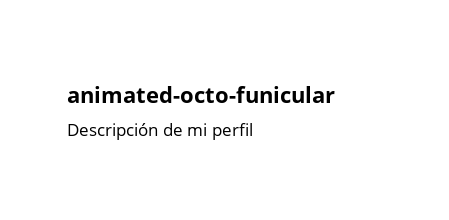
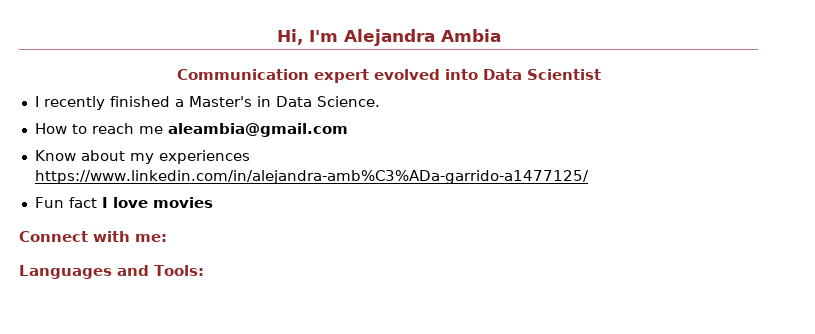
- animated-octo-funicular
- Descripción de mi perfil
+ Hi, I'm Alejandra Ambia
+ Communication expert evolved into Data Scientist
+ I recently finished a Master's in Data Science.
+ How to reach me aleambia@gmail.com
+ Know about my experiences https://www.linkedin.com/in/alejandra-amb%C3%ADa-garrido-a1477125/
+ Fun fact I love movies
+ Connect with me:
+ Languages and Tools:

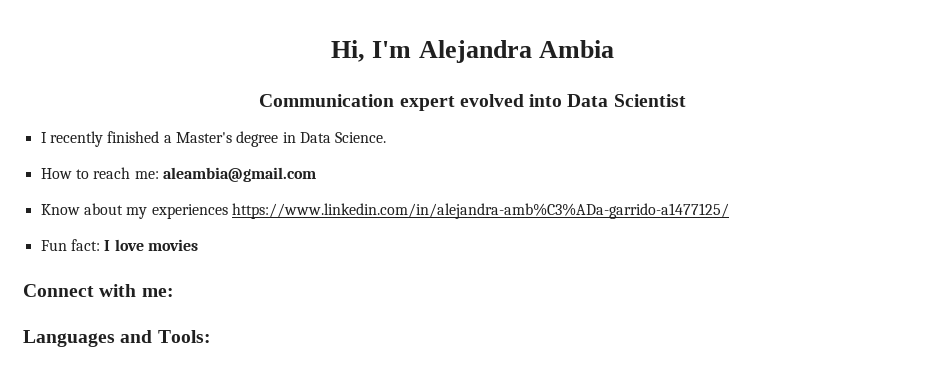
- I recently finished a Master's in Data Science.
+ I recently finished a Master's degree in Data Science.
- How to reach me aleambia@gmail.com
+ How to reach me: aleambia@gmail.com
- Fun fact I love movies
+ Fun fact: I love movies

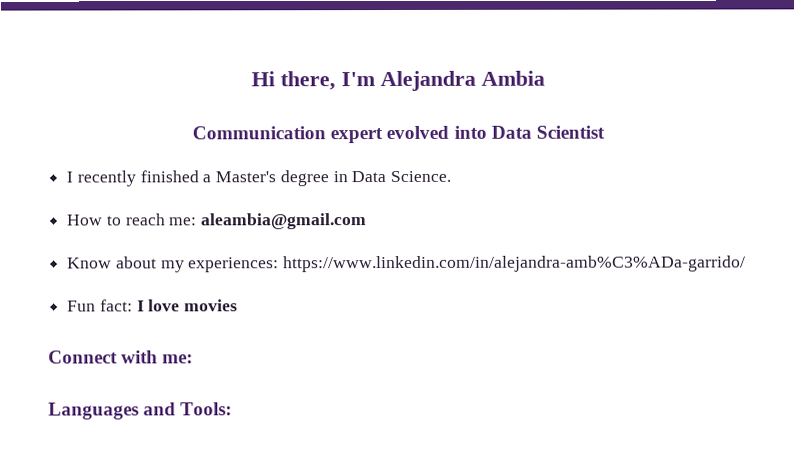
- Hi, I'm Alejandra Ambia
+ Hi there, I'm Alejandra Ambia
- Know about my experiences https://www.linkedin.com/in/alejandra-amb%C3%ADa-garrido-a1477125/
+ Know about my experiences: https://www.linkedin.com/in/alejandra-amb%C3%ADa-garrido/

